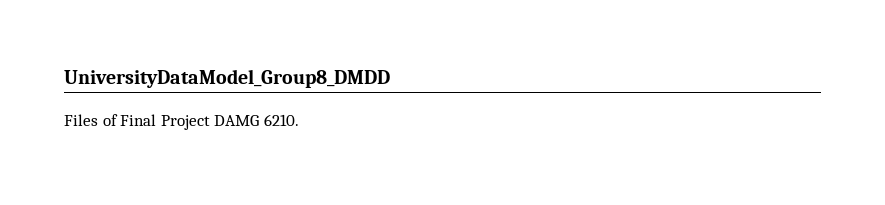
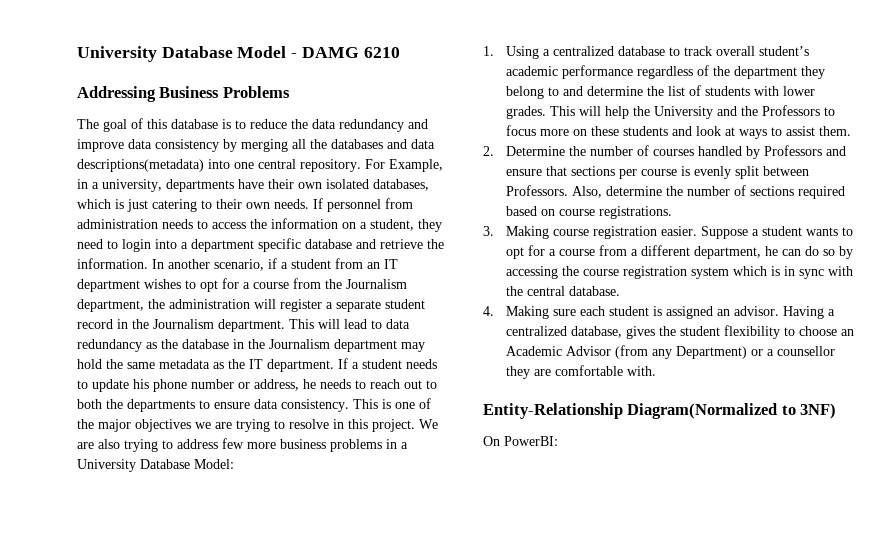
- UniversityDataModel_Group8_DMDD
- Files of Final Project DAMG 6210.
+ University Database Model - DAMG 6210
+ Addressing Business Problems
+ The goal of this database is to reduce the data redundancy and improve data consistency by merging all the databases and data descriptions(metadata) into one central repository. For Example, in a university, departments have their own isolated databases, which is just catering to their own needs. If personnel from administration needs to access the information on a student, they need to login into a department specific database and retrieve the information. In another scenario, if a student from an IT department wishes to opt for a course from the Journalism department, the administration will register a separate student record in the Journalism department. This will lead to data redundancy as the database in the Journalism department may hold the same metadata as the IT department. If a student needs to update his phone number or address, he needs to reach out to both the departments to ensure data consistency. This is one of the major objectives we are trying to resolve in this project. We are also trying to address few more business problems in a University Database Model:
+ 1. Using a centralized database to track overall student’s academic performance regardless of the department they belong to and determine the list of students with lower grades. This will help the University and the Professors to focus more on these students and look at ways to assist them.
+ 2. Determine the number of courses handled by Professors and ensure that sections per course is evenly split between Professors. Also, determine the number of sections required based on course registrations.
+ 3. Making course registration easier. Suppose a student wants to opt for a course from a different department, he can do so by accessing the course registration system which is in sync with the central database.
+ 4. Making sure each student is assigned an advisor. Having a centralized database, gives the student flexibility to choose an Academic Advisor (from any Department) or a counsellor they are comfortable with.
+ Entity-Relationship Diagram(Normalized to 3NF)
+ On PowerBI:

